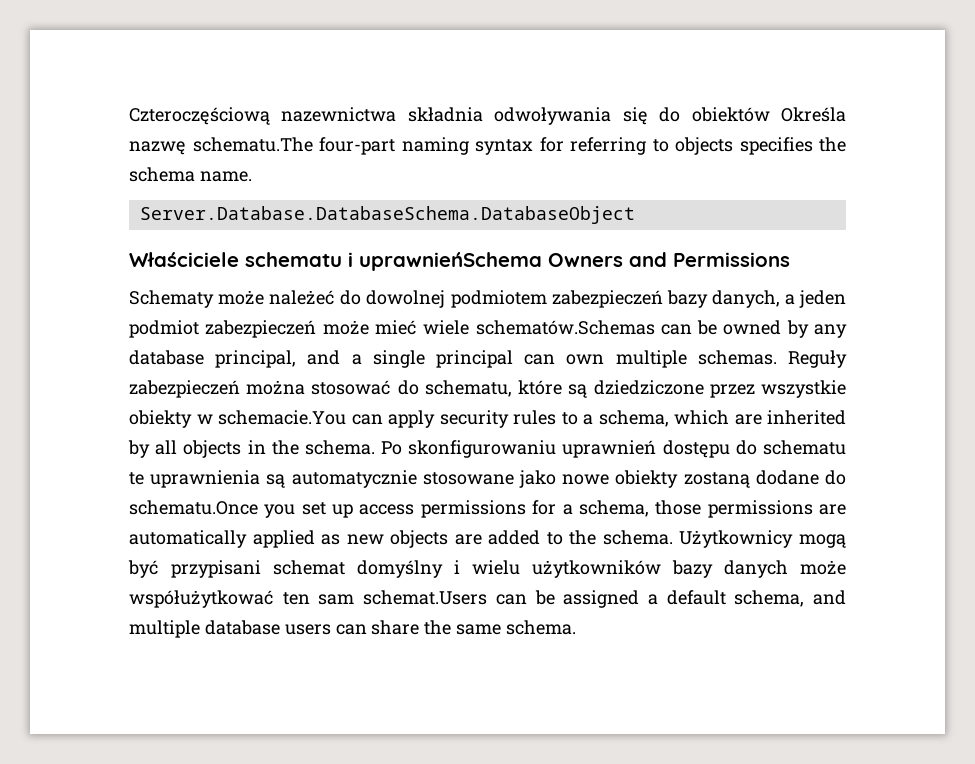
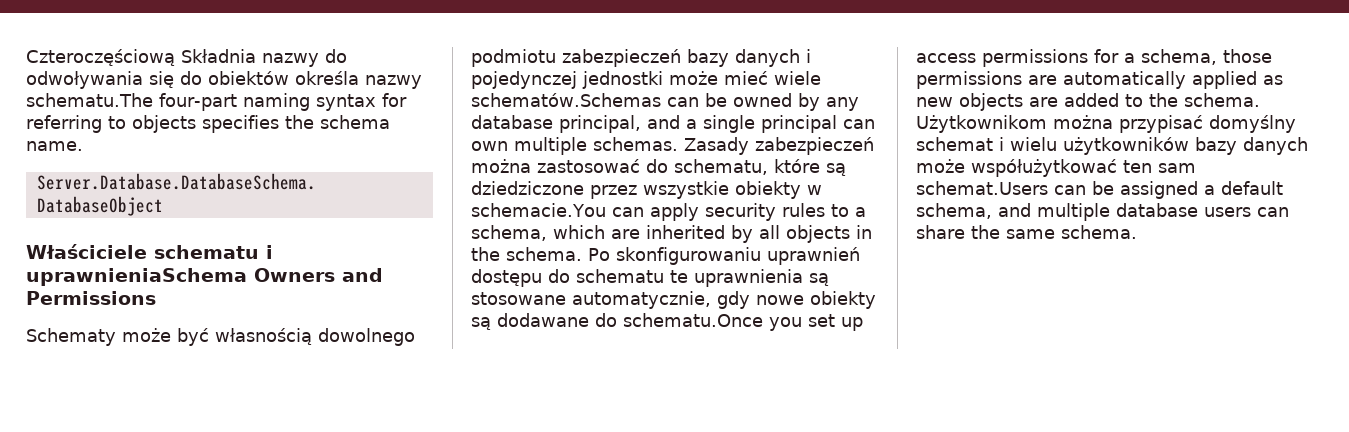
- Czteroczęściową nazewnictwa składnia odwoływania się do obiektów Określa nazwę schematu.The four-part naming syntax for referring to objects specifies the schema name.
+ Czteroczęściową Składnia nazwy do odwoływania się do obiektów określa nazwy schematu.The four-part naming syntax for referring to objects specifies the schema name.
- Właściciele schematu i uprawnieńSchema Owners and Permissions
+ Właściciele schematu i uprawnieniaSchema Owners and Permissions
- Schematy może należeć do dowolnej podmiotem zabezpieczeń bazy danych, a jeden podmiot zabezpieczeń może mieć wiele schematów.Schemas can be owned by any database principal, and a single principal can own multiple schemas.
+ Schematy może być własnością dowolnego podmiotu zabezpieczeń bazy danych i pojedynczej jednostki może mieć wiele schematów.Schemas can be owned by any database principal, and a single principal can own multiple schemas.
- Reguły zabezpieczeń można stosować do schematu, które są dziedziczone przez wszystkie obiekty w schemacie.You can apply security rules to a schema, which are inherited by all objects in the schema.
+ Zasady zabezpieczeń można zastosować do schematu, które są dziedziczone przez wszystkie obiekty w schemacie.You can apply security rules to a schema, which are inherited by all objects in the schema.
- Po skonfigurowaniu uprawnień dostępu do schematu te uprawnienia są automatycznie stosowane jako nowe obiekty zostaną dodane do schematu.Once you set up access permissions for a schema, those permissions are automatically applied as new objects are added to the schema.
+ Po skonfigurowaniu uprawnień dostępu do schematu te uprawnienia są stosowane automatycznie, gdy nowe obiekty są dodawane do schematu.Once you set up access permissions for a schema, those permissions are automatically applied as new objects are added to the schema.
- Użytkownicy mogą być przypisani schemat domyślny i wielu użytkowników bazy danych może współużytkować ten sam schemat.Users can be assigned a default schema, and multiple database users can share the same schema.
+ Użytkownikom można przypisać domyślny schemat i wielu użytkowników bazy danych może współużytkować ten sam schemat.Users can be assigned a default schema, and multiple database users can share the same schema.

